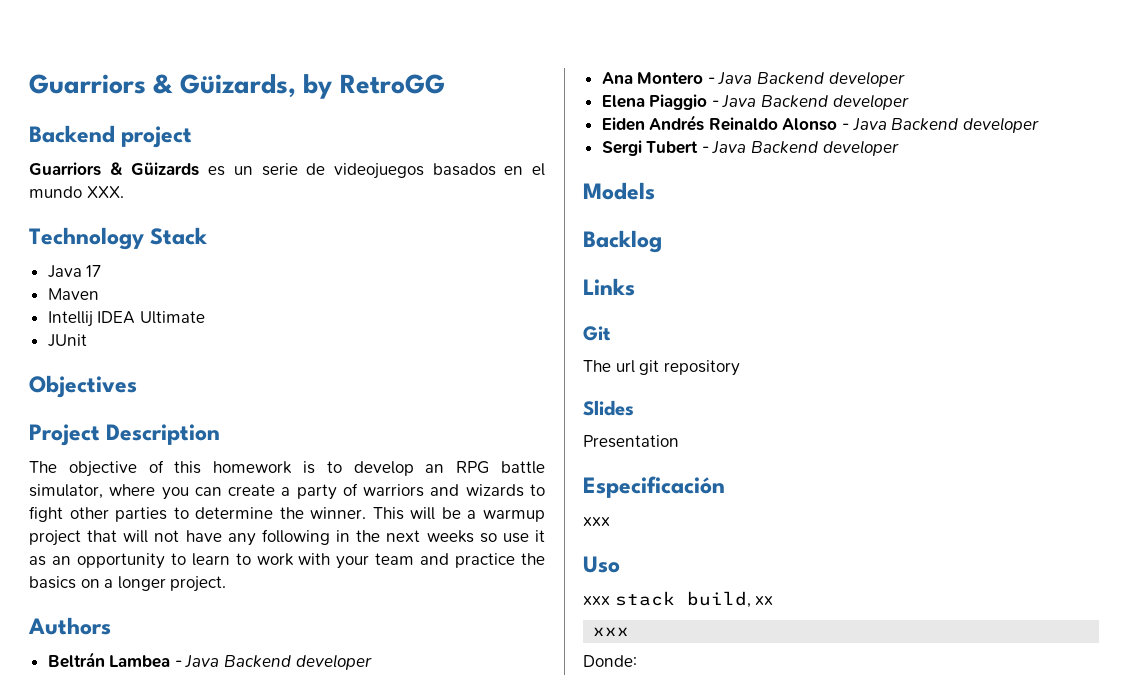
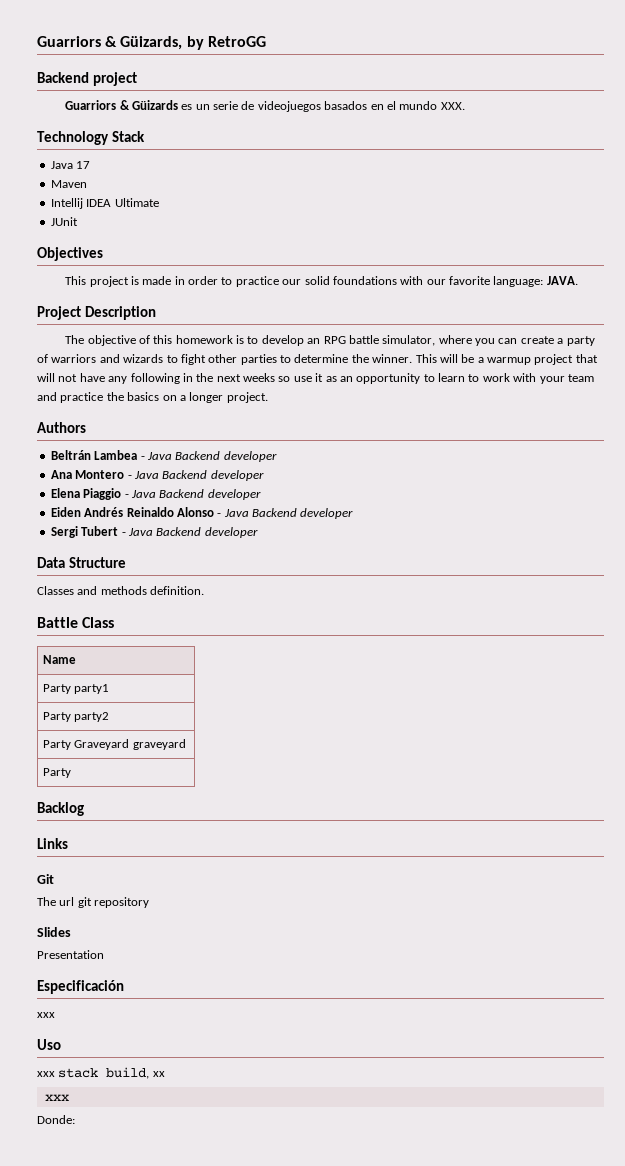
+ This project is made in order to practice our solid foundations with our favorite language: JAVA.
- Models
+ Data Structure
+ Classes and methods definition.
+ Battle Class
+ Name
+ Party party1
+ Party party2
+ Party Graveyard graveyard
+ Party

